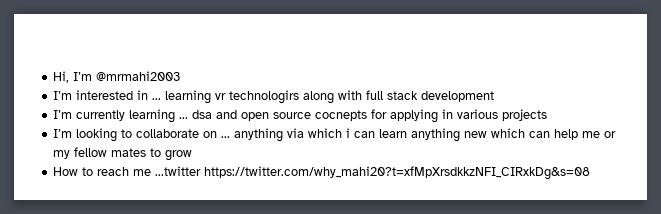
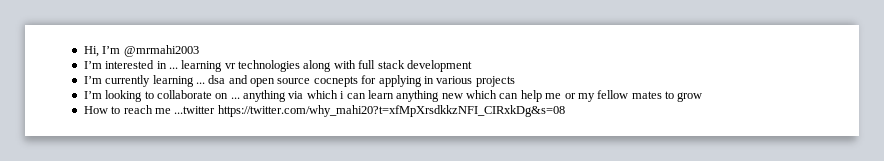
- I’m interested in ... learning vr technologirs along with full stack development
+ I’m interested in ... learning vr technologies along with full stack development

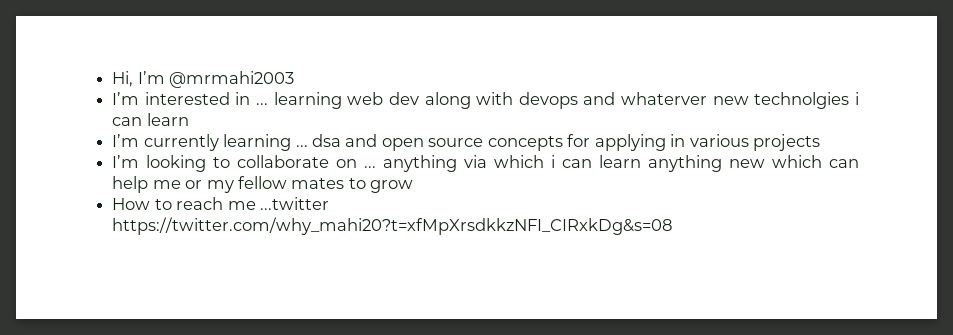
- I’m interested in ... learning vr technologies along with full stack development
+ I’m interested in ... learning web dev along with devops and whaterver new technolgies i can learn
- I’m currently learning ... dsa and open source cocnepts for applying in various projects
+ I’m currently learning ... dsa and open source concepts for applying in various projects

